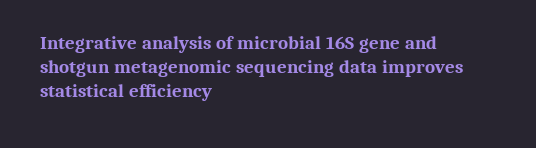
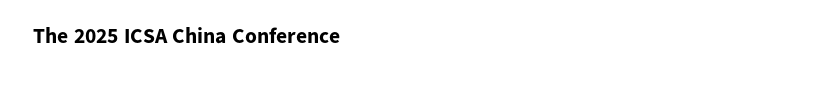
- Integrative analysis of microbial 16S gene and shotgun metagenomic sequencing data improves statistical efficiency
+ The 2025 ICSA China Conference

